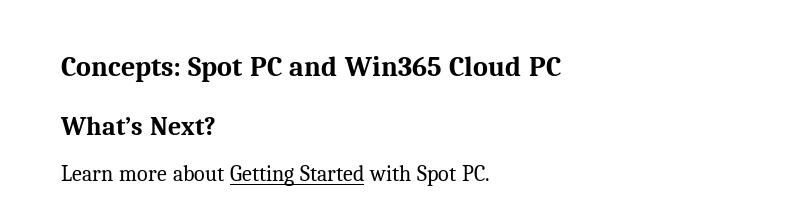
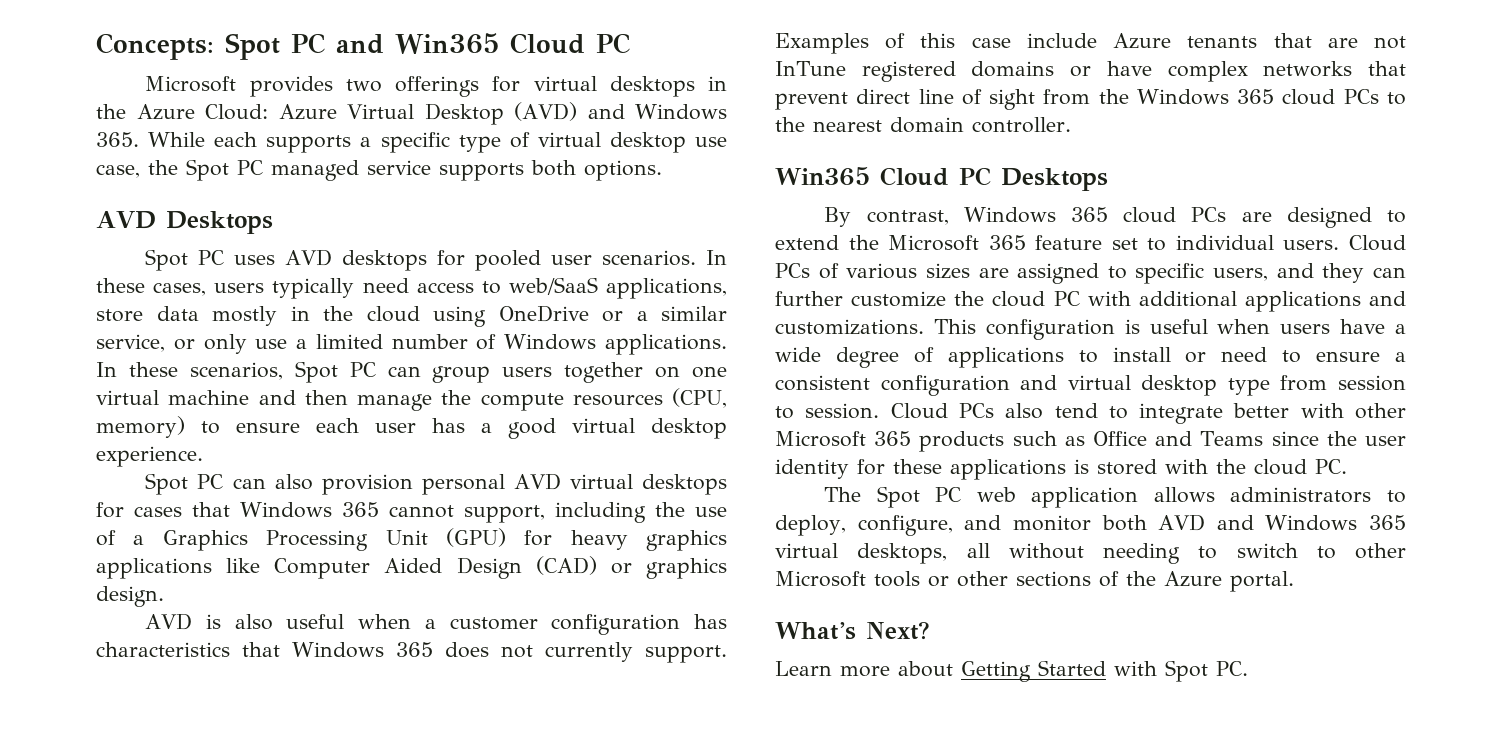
+ Microsoft provides two offerings for virtual desktops in the Azure Cloud: Azure Virtual Desktop (AVD) and Windows 365. While each supports a specific type of virtual desktop use case, the Spot PC managed service supports both options.
+ AVD Desktops
+ Spot PC uses AVD desktops for pooled user scenarios. In these cases, users typically need access to web/SaaS applications, store data mostly in the cloud using OneDrive or a similar service, or only use a limited number of Windows applications. In these scenarios, Spot PC can group users together on one virtual machine and then manage the compute resources (CPU, memory) to ensure each user has a good virtual desktop experience.
+ Spot PC can also provision personal AVD virtual desktops for cases that Windows 365 cannot support, including the use of a Graphics Processing Unit (GPU) for heavy graphics applications like Computer Aided Design (CAD) or graphics design.
+ AVD is also useful when a customer configuration has characteristics that Windows 365 does not currently support. Examples of this case include Azure tenants that are not InTune registered domains or have complex networks that prevent direct line of sight from the Windows 365 cloud PCs to the nearest domain controller.
+ Win365 Cloud PC Desktops
+ By contrast, Windows 365 cloud PCs are designed to extend the Microsoft 365 feature set to individual users. Cloud PCs of various sizes are assigned to specific users, and they can further customize the cloud PC with additional applications and customizations. This configuration is useful when users have a wide degree of applications to install or need to ensure a consistent configuration and virtual desktop type from session to session. Cloud PCs also tend to integrate better with other Microsoft 365 products such as Office and Teams since the user identity for these applications is stored with the cloud PC.
+ The Spot PC web application allows administrators to deploy, configure, and monitor both AVD and Windows 365 virtual desktops, all without needing to switch to other Microsoft tools or other sections of the Azure portal.

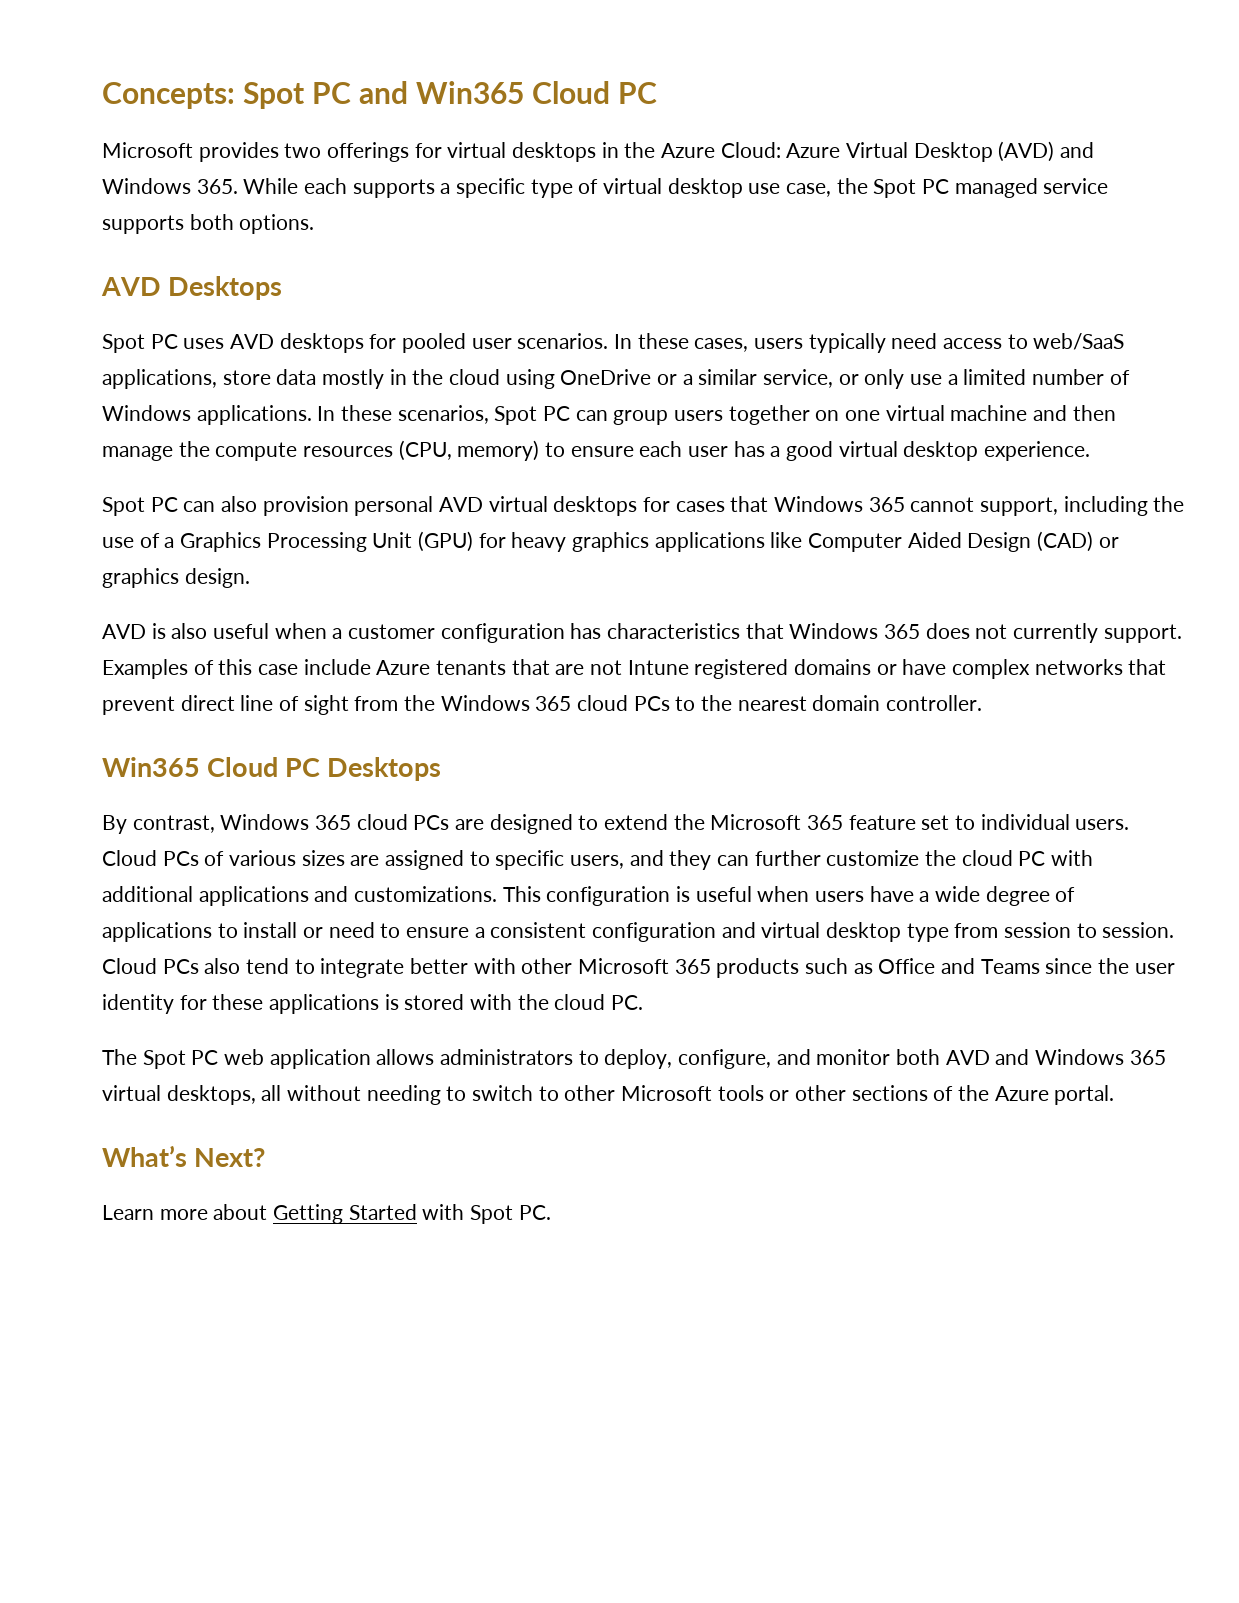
- Examples of this case include Azure tenants that are not InTune registered domains or have complex networks that prevent direct line of sight from the Windows 365 cloud PCs to the nearest domain controller.
+ Examples of this case include Azure tenants that are not Intune registered domains or have complex networks that prevent direct line of sight from the Windows 365 cloud PCs to the nearest domain controller.

